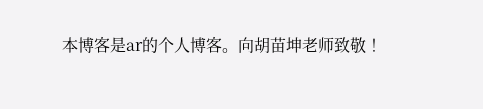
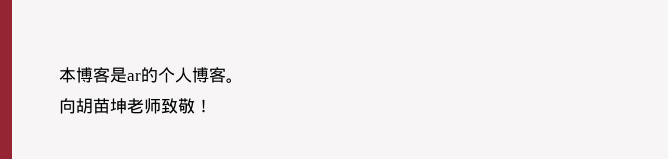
- 本博客是ar的个人博客。向胡苗坤老师致敬！
+ 本博客是ar的个人博客。
+ 向胡苗坤老师致敬！

